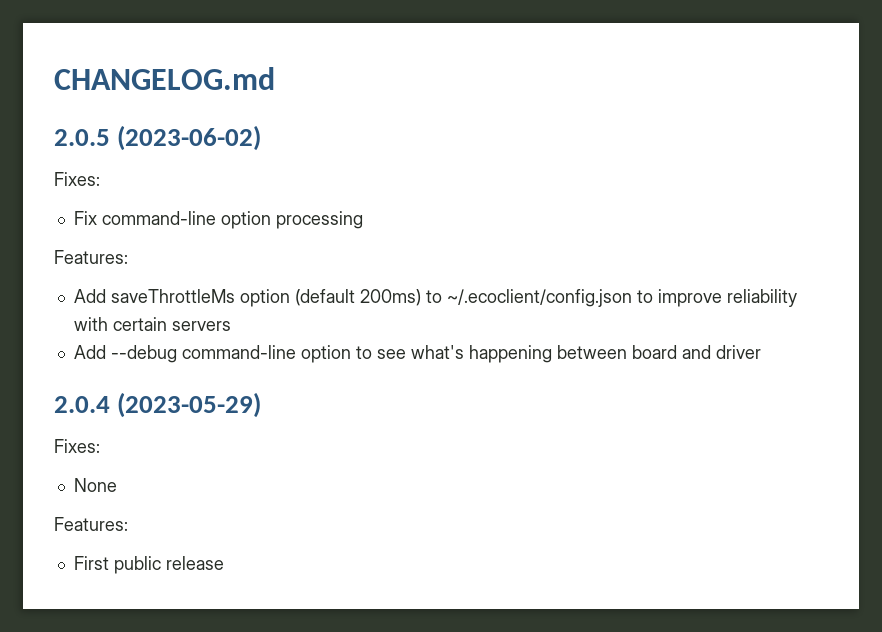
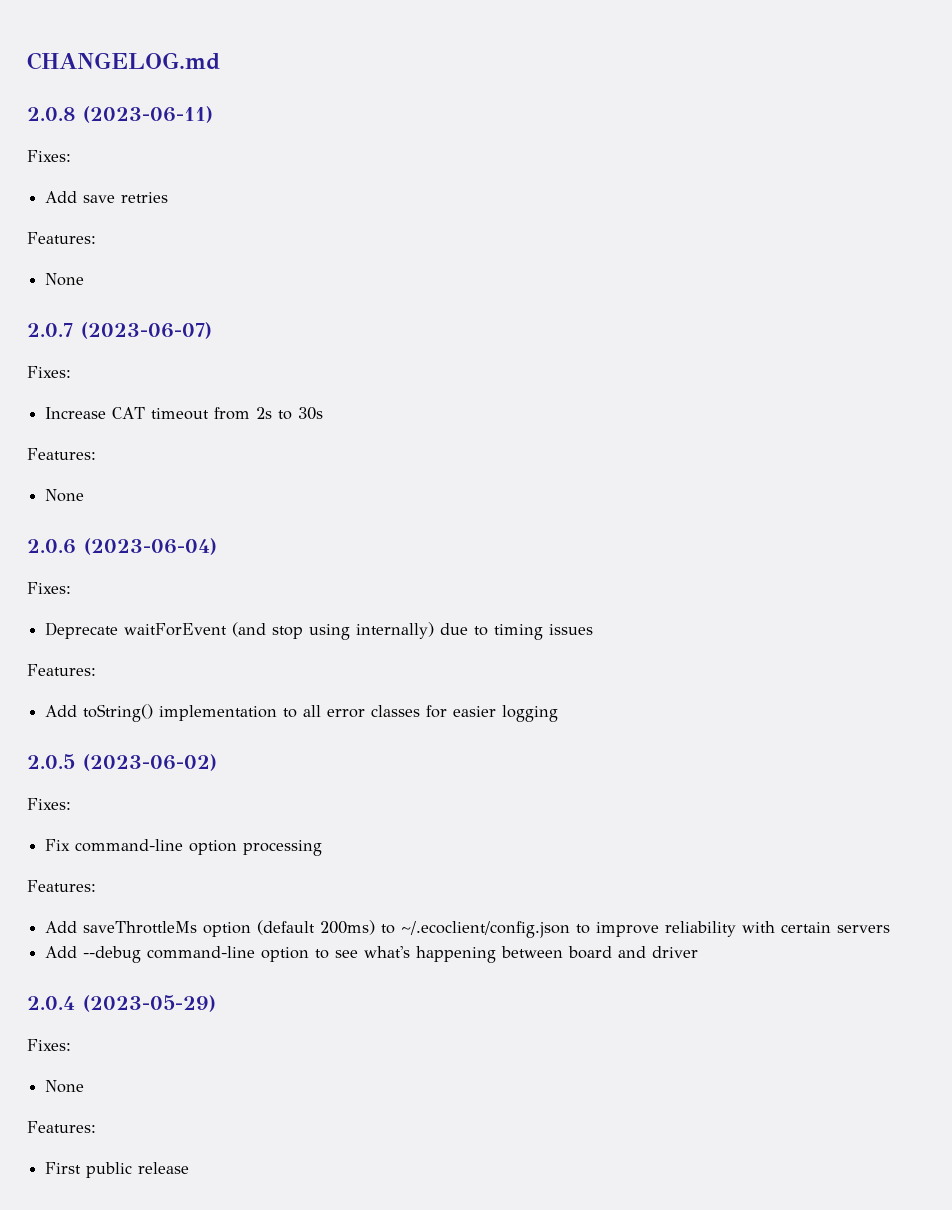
+ 2.0.8 (2023-06-11)
+ Fixes:
+ Add save retries
+ Features:
+ None
+ 2.0.7 (2023-06-07)
+ Fixes:
+ Increase CAT timeout from 2s to 30s
+ Features:
+ None
+ 2.0.6 (2023-06-04)
+ Fixes:
+ Deprecate waitForEvent (and stop using internally) due to timing issues
+ Features:
+ Add toString() implementation to all error classes for easier logging

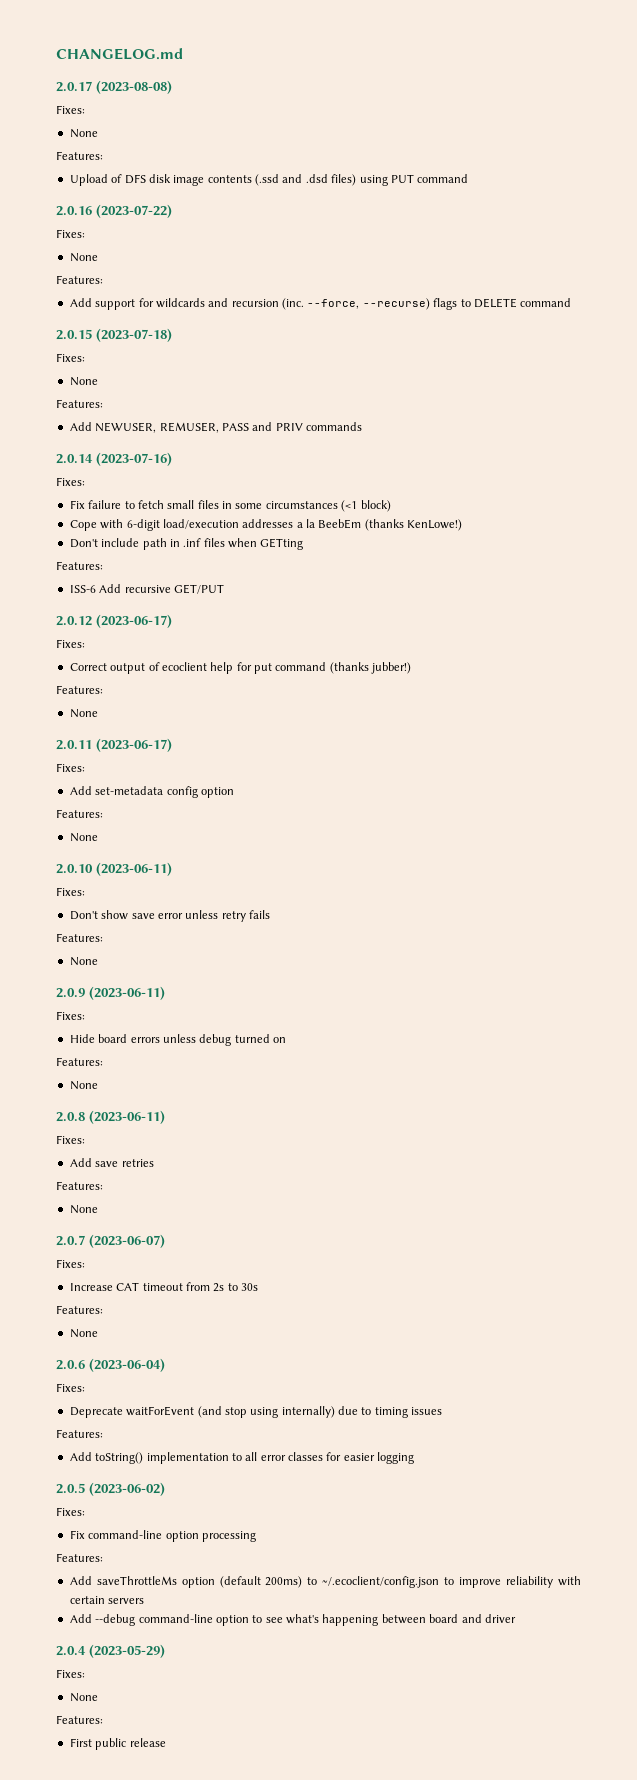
+ 2.0.17 (2023-08-08)
+ Fixes:
+ None
+ Features:
+ Upload of DFS disk image contents (.ssd and .dsd files) using PUT command
+ 2.0.16 (2023-07-22)
+ Fixes:
+ None
+ Features:
+ Add support for wildcards and recursion (inc. --force, --recurse) flags to DELETE command
+ 2.0.15 (2023-07-18)
+ Fixes:
+ None
+ Features:
+ Add NEWUSER, REMUSER, PASS and PRIV commands
+ 2.0.14 (2023-07-16)
+ Fixes:
+ Fix failure to fetch small files in some circumstances (<1 block)
+ Cope with 6-digit load/execution addresses a la BeebEm (thanks KenLowe!)
+ Don't include path in .inf files when GETting
+ Features:
+ ISS-6 Add recursive GET/PUT
+ 2.0.12 (2023-06-17)
+ Fixes:
+ Correct output of ecoclient help for put command (thanks jubber!)
+ Features:
+ None
+ 2.0.11 (2023-06-17)
+ Fixes:
+ Add set-metadata config option
+ Features:
+ None
+ 2.0.10 (2023-06-11)
+ Fixes:
+ Don't show save error unless retry fails
+ Features:
+ None
+ 2.0.9 (2023-06-11)
+ Fixes:
+ Hide board errors unless debug turned on
+ Features:
+ None

